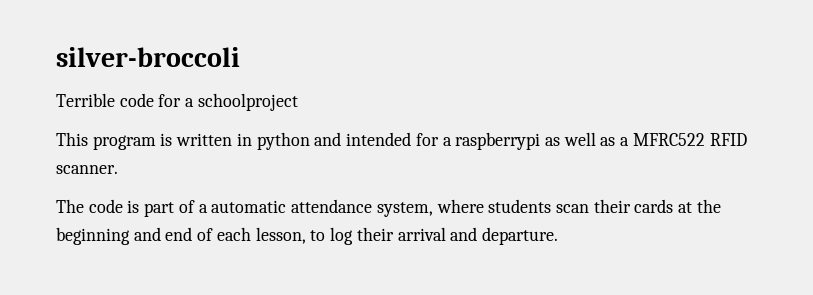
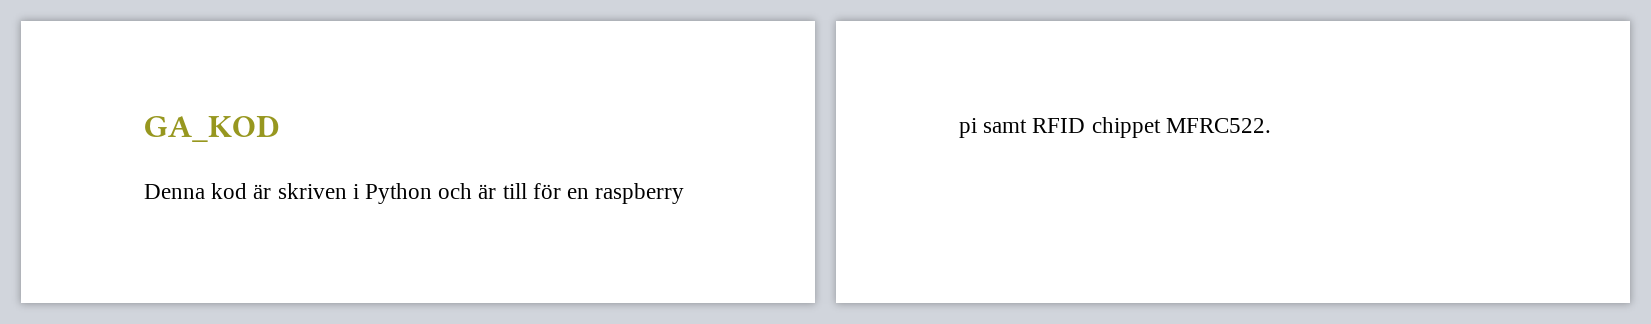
- silver-broccoli
- Terrible code for a schoolproject
- This program is written in python and intended for a raspberrypi as well as a MFRC522 RFID scanner.
- The code is part of a automatic attendance system, where students scan their cards at the beginning and end of each lesson, to log their arrival and departure.
+ GA_KOD
+ Denna kod är skriven i Python och är till för en raspberry pi samt RFID chippet MFRC522.

